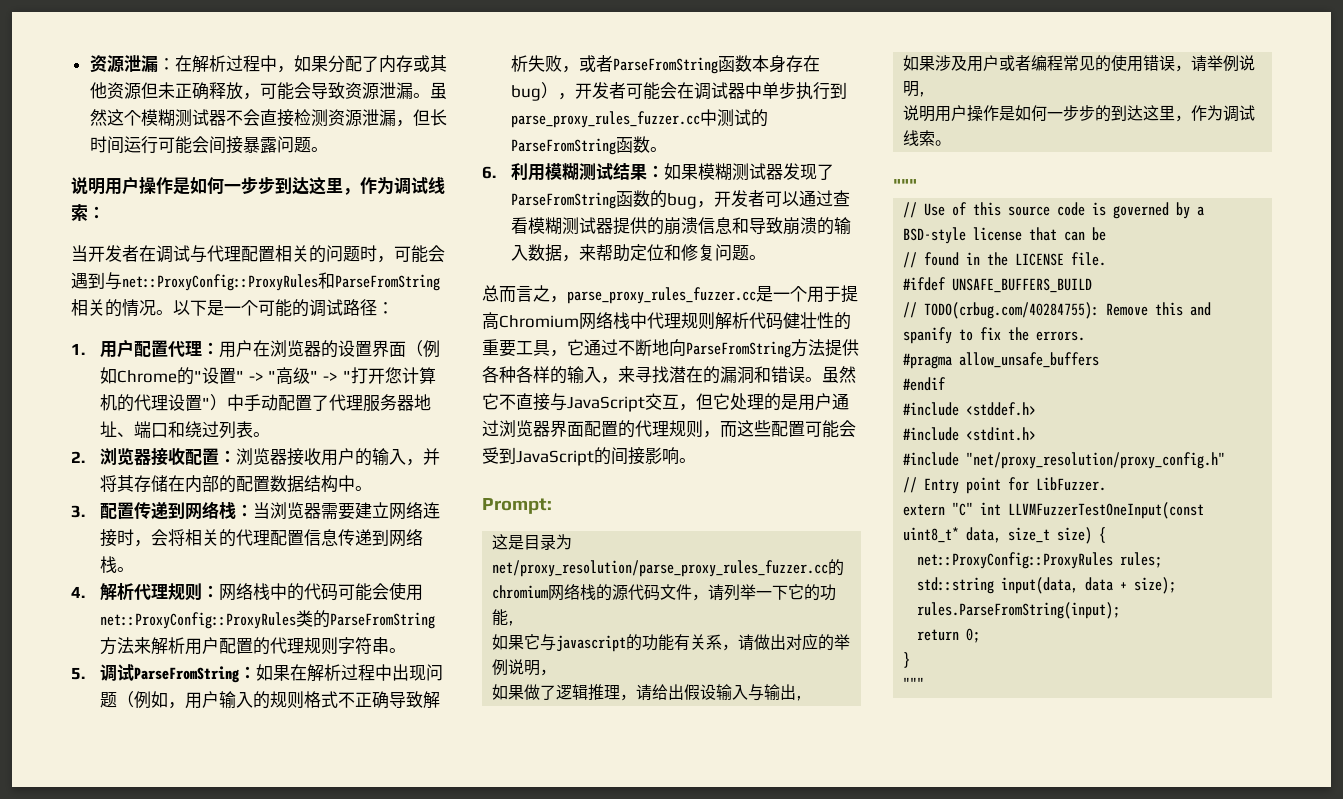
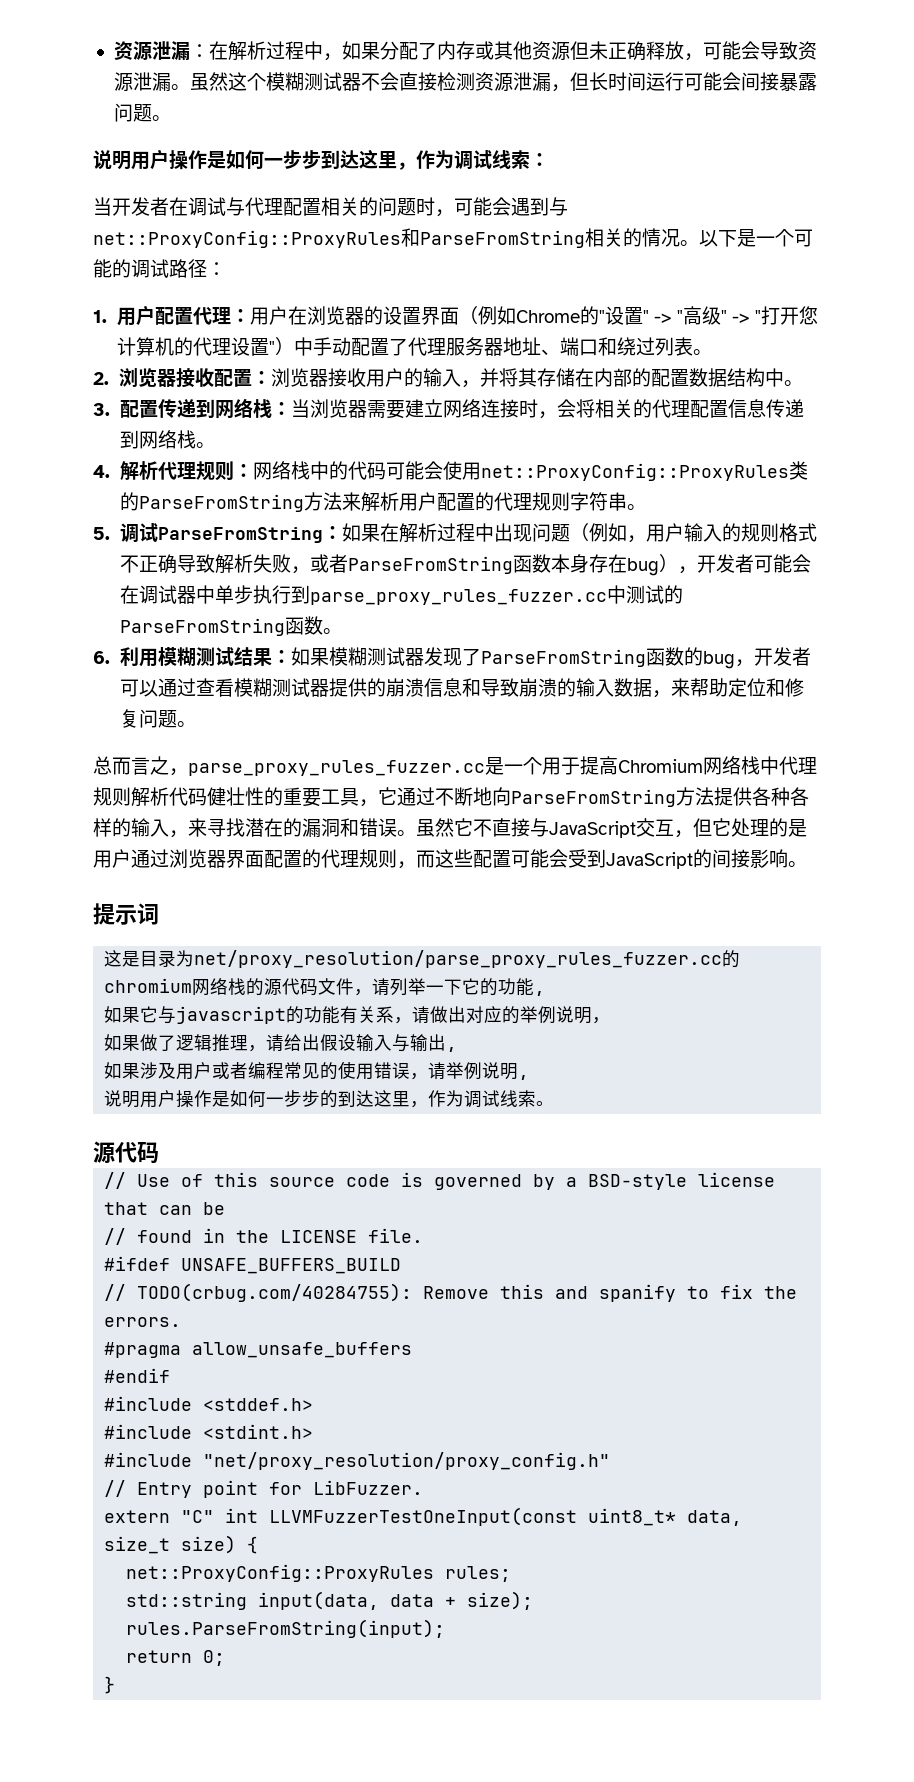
- Prompt:
+ 提示词
  说明用户操作是如何一步步的到达这里，作为调试线索。
- """
+ 源代码
  }
- """

